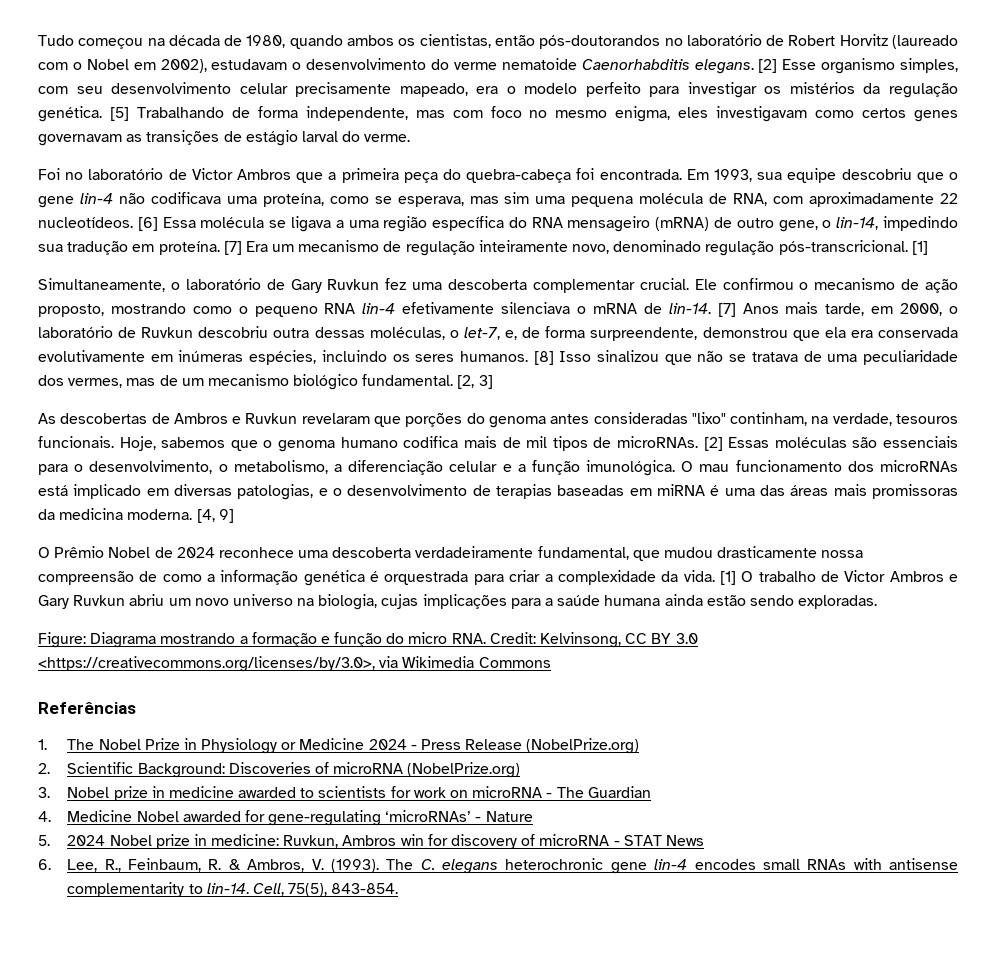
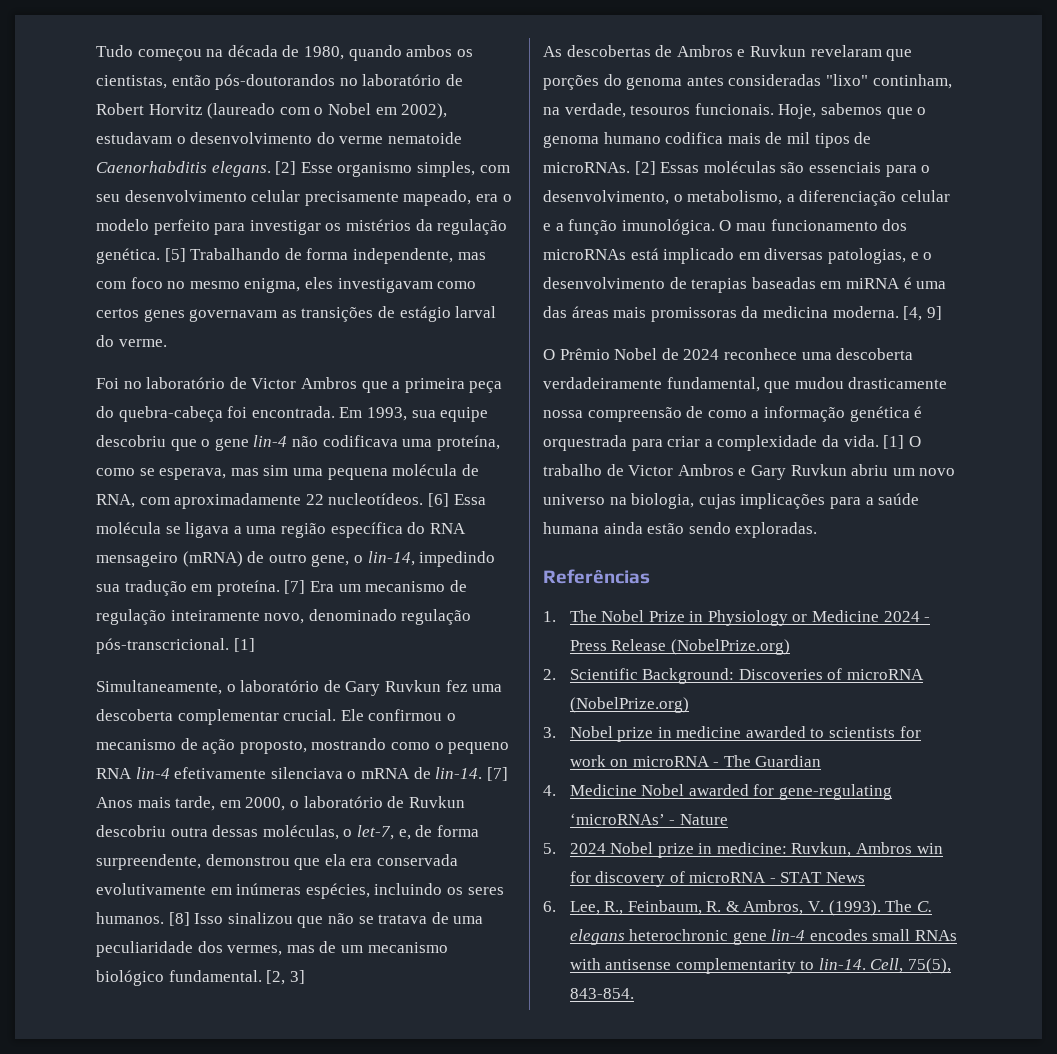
- Figure: Diagrama mostrando a formação e função do micro RNA. Credit: Kelvinsong, CC BY 3.0 <https://creativecommons.org/licenses/by/3.0>, via Wikimedia Commons

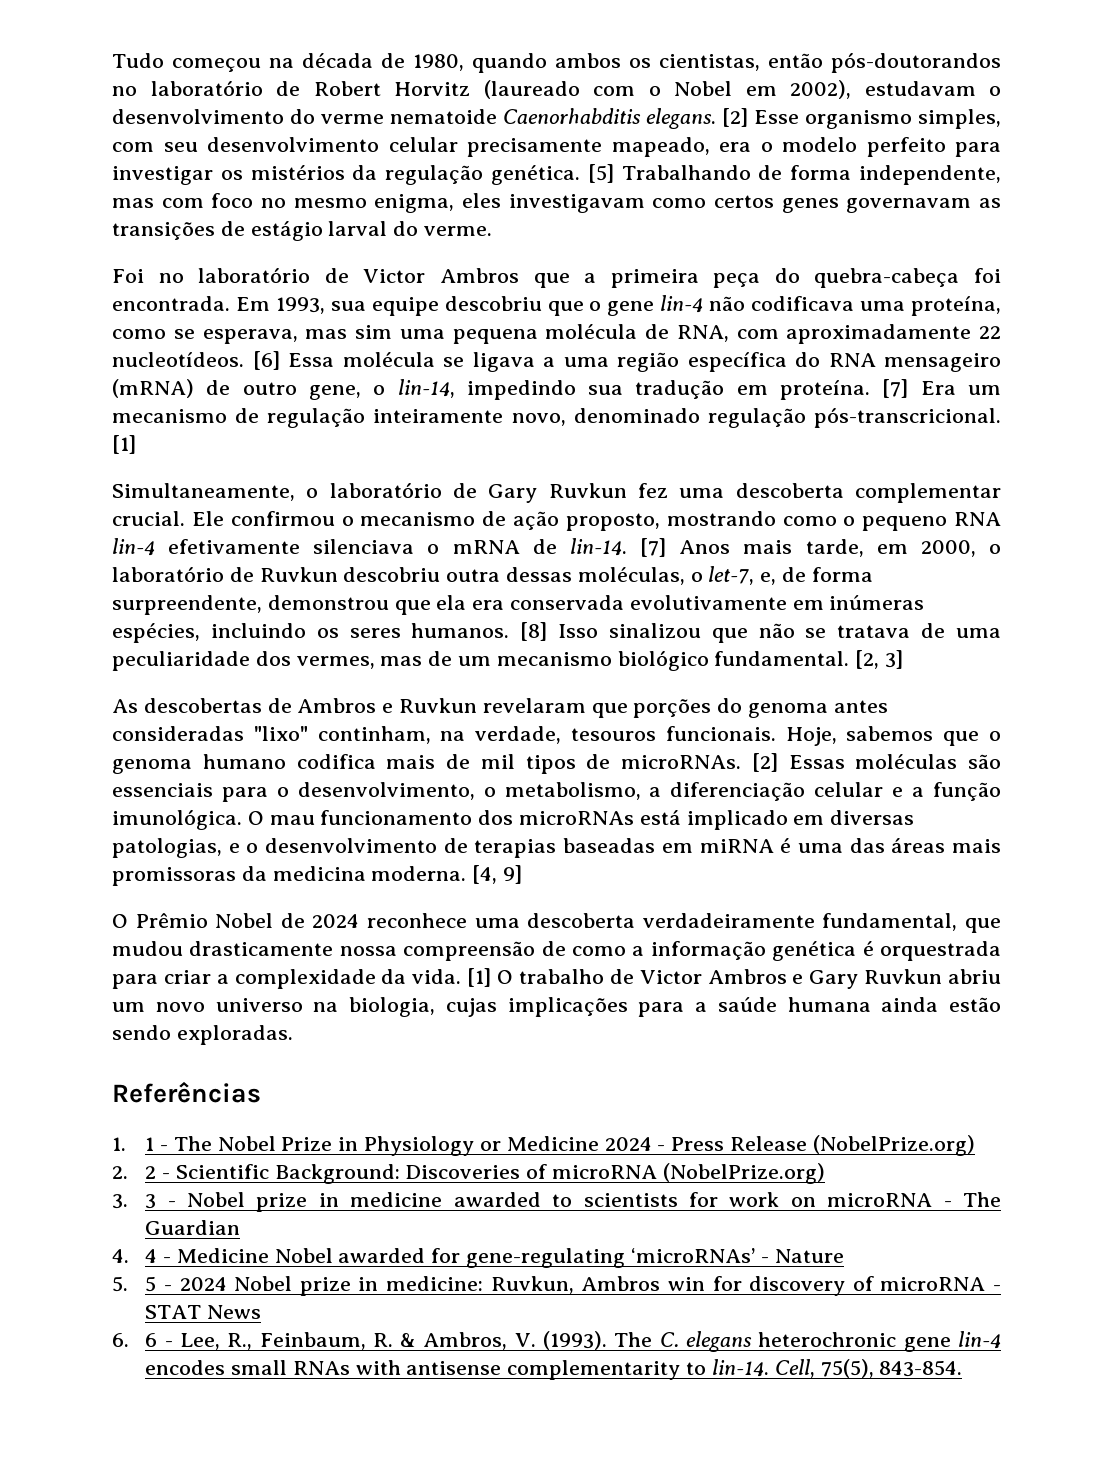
- 1. The Nobel Prize in Physiology or Medicine 2024 - Press Release (NobelPrize.org)
+ 1. 1 - The Nobel Prize in Physiology or Medicine 2024 - Press Release (NobelPrize.org)
- 2. Scientific Background: Discoveries of microRNA (NobelPrize.org)
+ 2. 2 - Scientific Background: Discoveries of microRNA (NobelPrize.org)
- 3. Nobel prize in medicine awarded to scientists for work on microRNA - The Guardian
+ 3. 3 - Nobel prize in medicine awarded to scientists for work on microRNA - The Guardian
- 4. Medicine Nobel awarded for gene-regulating ‘microRNAs’ - Nature
+ 4. 4 - Medicine Nobel awarded for gene-regulating ‘microRNAs’ - Nature
- 5. 2024 Nobel prize in medicine: Ruvkun, Ambros win for discovery of microRNA - STAT News
+ 5. 5 - 2024 Nobel prize in medicine: Ruvkun, Ambros win for discovery of microRNA - STAT News
- 6. Lee, R., Feinbaum, R. & Ambros, V. (1993).
+ 6. 6 - Lee, R., Feinbaum, R. & Ambros, V. (1993).

